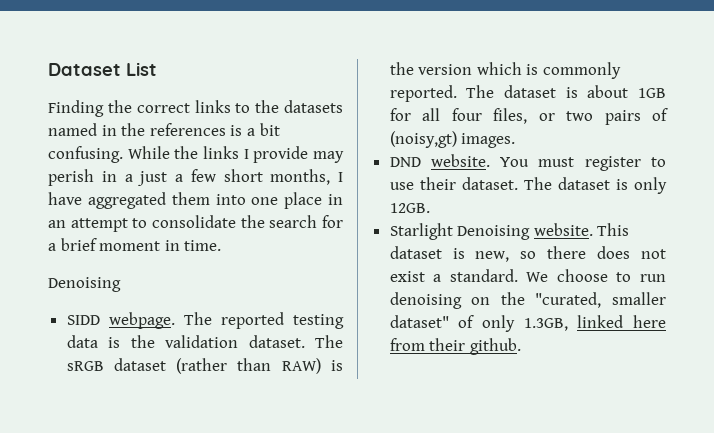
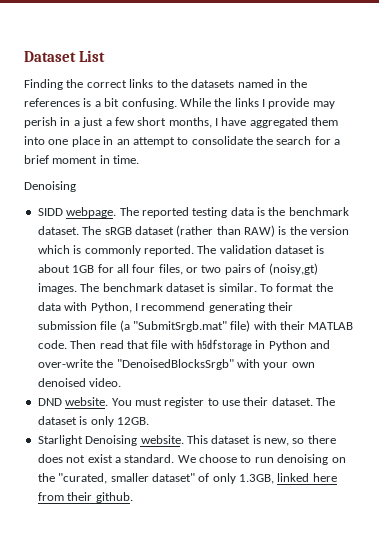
- The reported testing data is the validation dataset.
+ The reported testing data is the benchmark dataset.
- The dataset is about 1GB for all four files, or two pairs of (noisy,gt) images.
+ The validation dataset is about 1GB for all four files, or two pairs of (noisy,gt) images. The benchmark dataset is similar. To format the data with Python, I recommend generating their submission file (a "SubmitSrgb.mat" file) with their MATLAB code. Then read that file with h5dfstorage in Python and over-write the "DenoisedBlocksSrgb" with your own denoised video.

